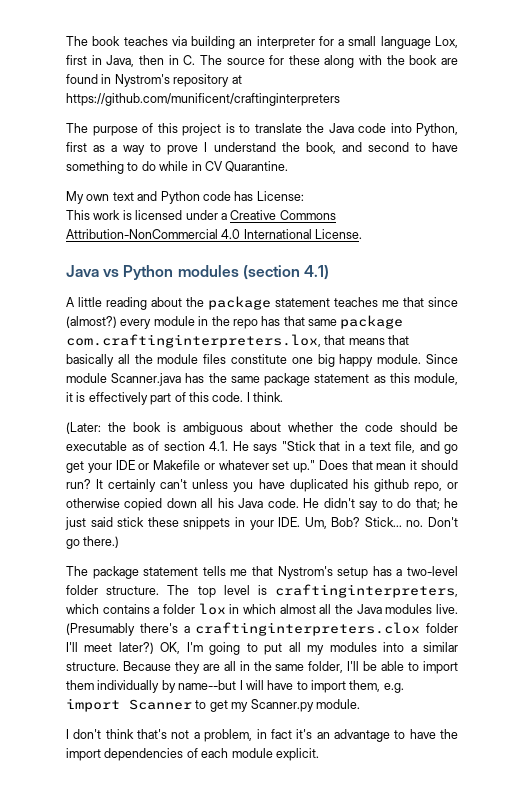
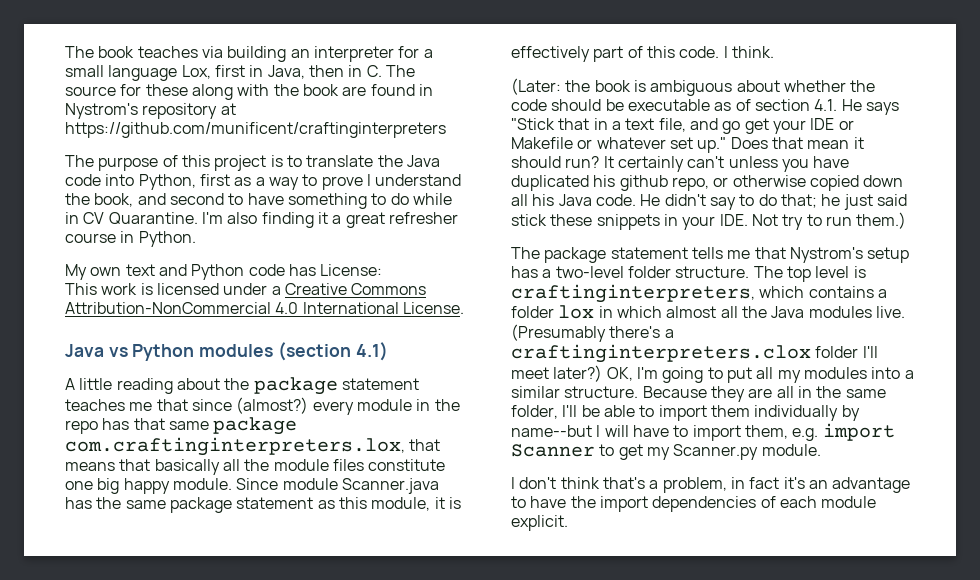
+ I'm also finding it a great refresher course in Python.
- He didn't say to do that; he just said stick these snippets in your IDE. Um, Bob? Stick... no. Don't go there.)
+ He didn't say to do that; he just said stick these snippets in your IDE. Not try to run them.)
- I don't think that's not a problem, in fact it's an advantage to have the import dependencies of each module explicit.
+ I don't think that's a problem, in fact it's an advantage to have the import dependencies of each module explicit.

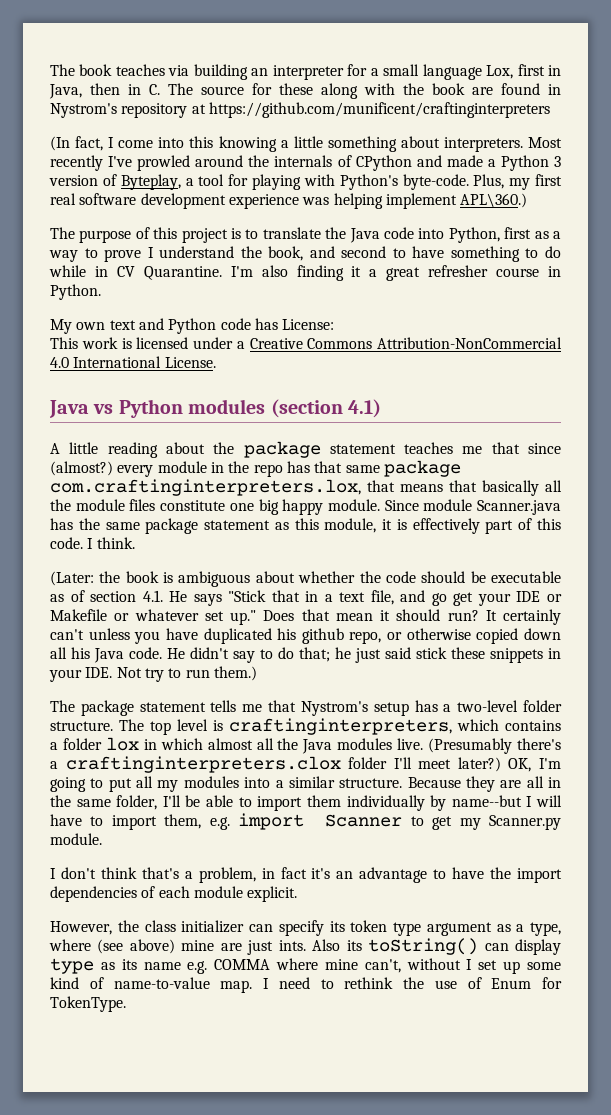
+ (In fact, I come into this knowing a little something about interpreters. Most recently I've prowled around the internals of CPython and made a Python 3 version of Byteplay, a tool for playing with Python's byte-code. Plus, my first real software development experience was helping implement APL\360.)
+ However, the class initializer can specify its token type argument as a type, where (see above) mine are just ints. Also its toString() can display type as its name e.g. COMMA where mine can't, without I set up some kind of name-to-value map. I need to rethink the use of Enum for TokenType.

